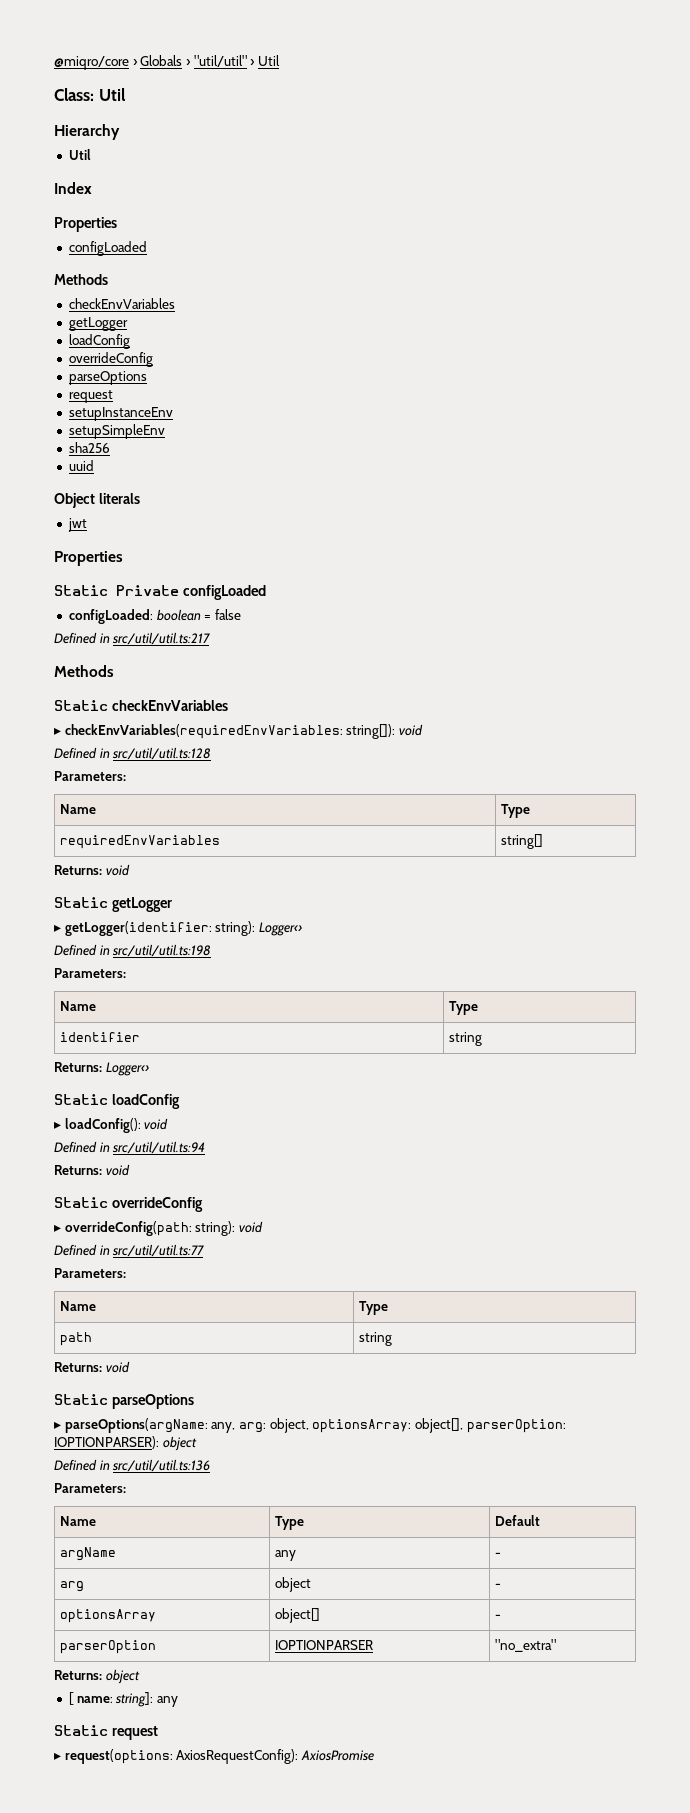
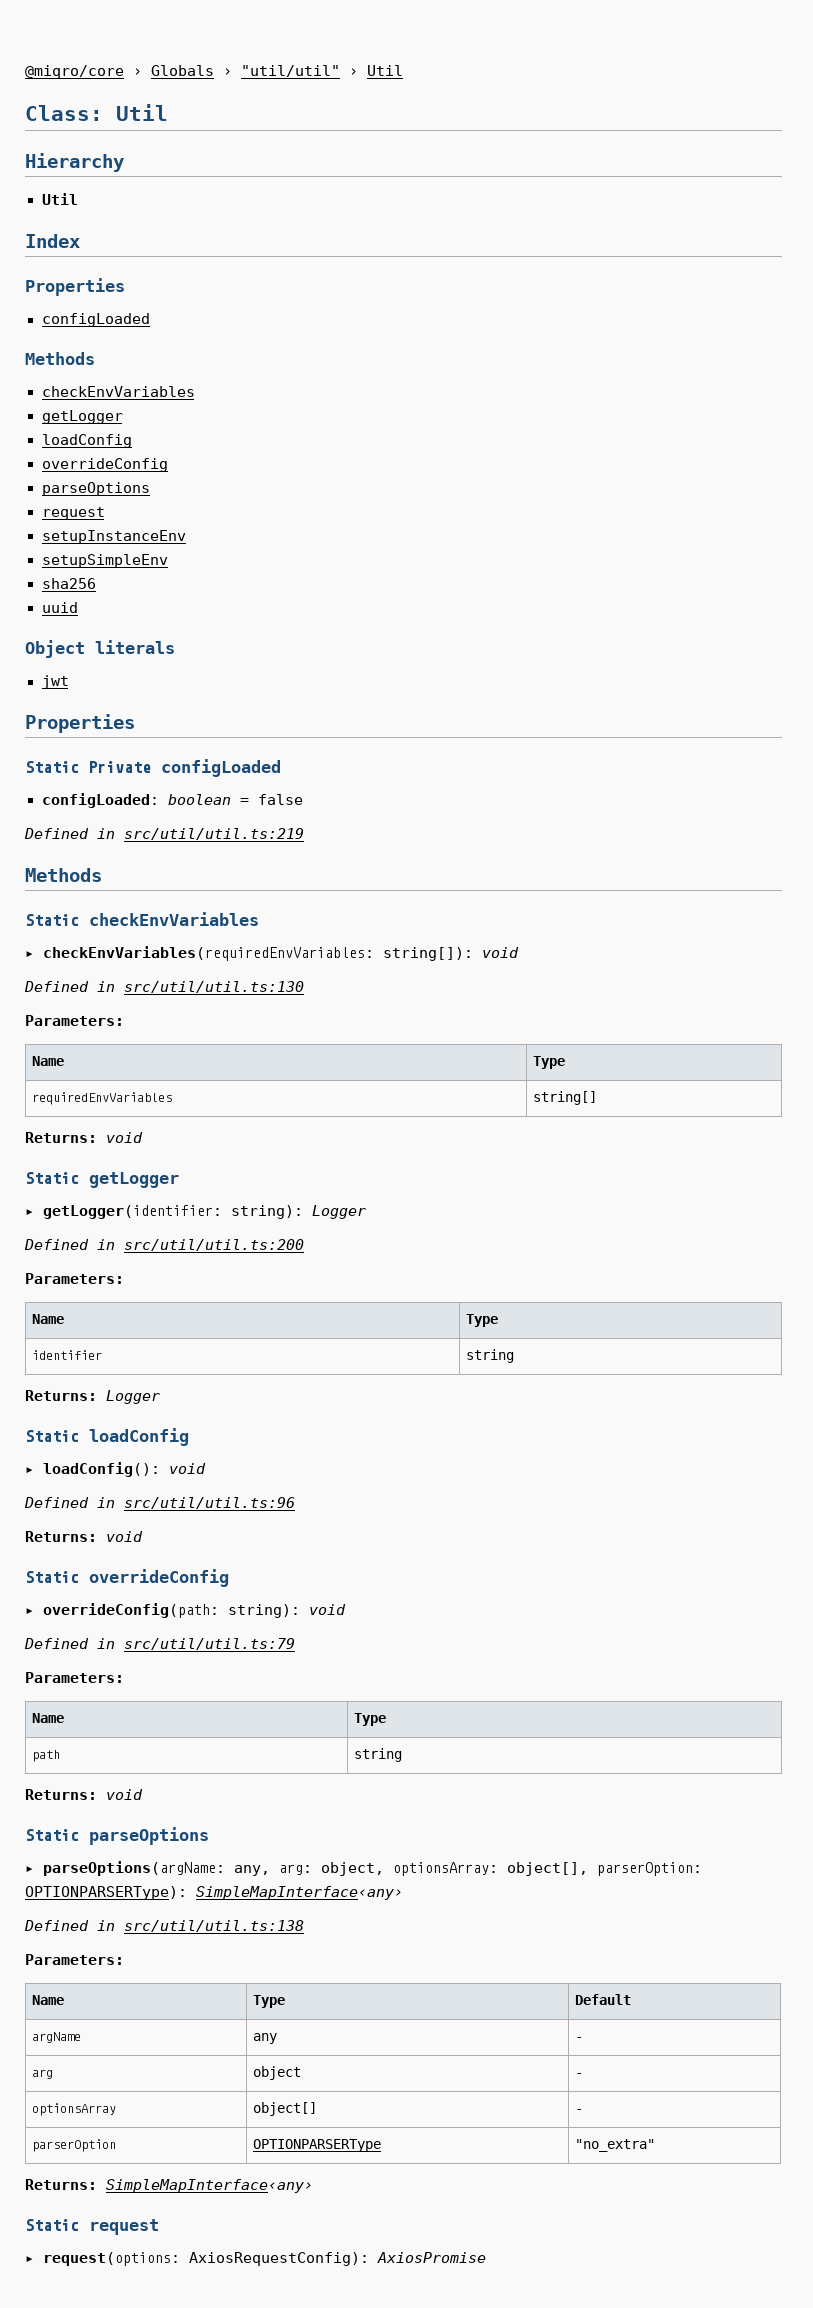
- Defined in src/util/util.ts:217
+ Defined in src/util/util.ts:219
- Defined in src/util/util.ts:128
+ Defined in src/util/util.ts:130
- ▸ getLogger(identifier: string): Logger‹›
- Defined in src/util/util.ts:198
+ ▸ getLogger(identifier: string): Logger
+ Defined in src/util/util.ts:200
- Returns: Logger‹›
+ Returns: Logger
- Defined in src/util/util.ts:94
+ Defined in src/util/util.ts:96
- Defined in src/util/util.ts:77
+ Defined in src/util/util.ts:79
- ▸ parseOptions(argName: any, arg: object, optionsArray: object[], parserOption: IOPTIONPARSER): object
- Defined in src/util/util.ts:136
+ ▸ parseOptions(argName: any, arg: object, optionsArray: object[], parserOption: OPTIONPARSERType): SimpleMapInterface‹any›
+ Defined in src/util/util.ts:138
- parserOption | IOPTIONPARSER | "no_extra"
+ parserOption | OPTIONPARSERType | "no_extra"
- Returns: object
- [ name: string]: any
+ Returns: SimpleMapInterface‹any›

